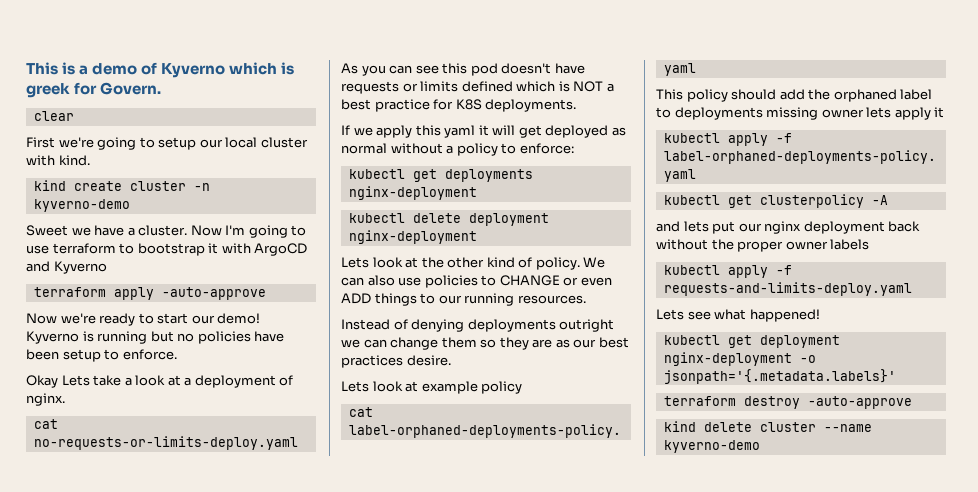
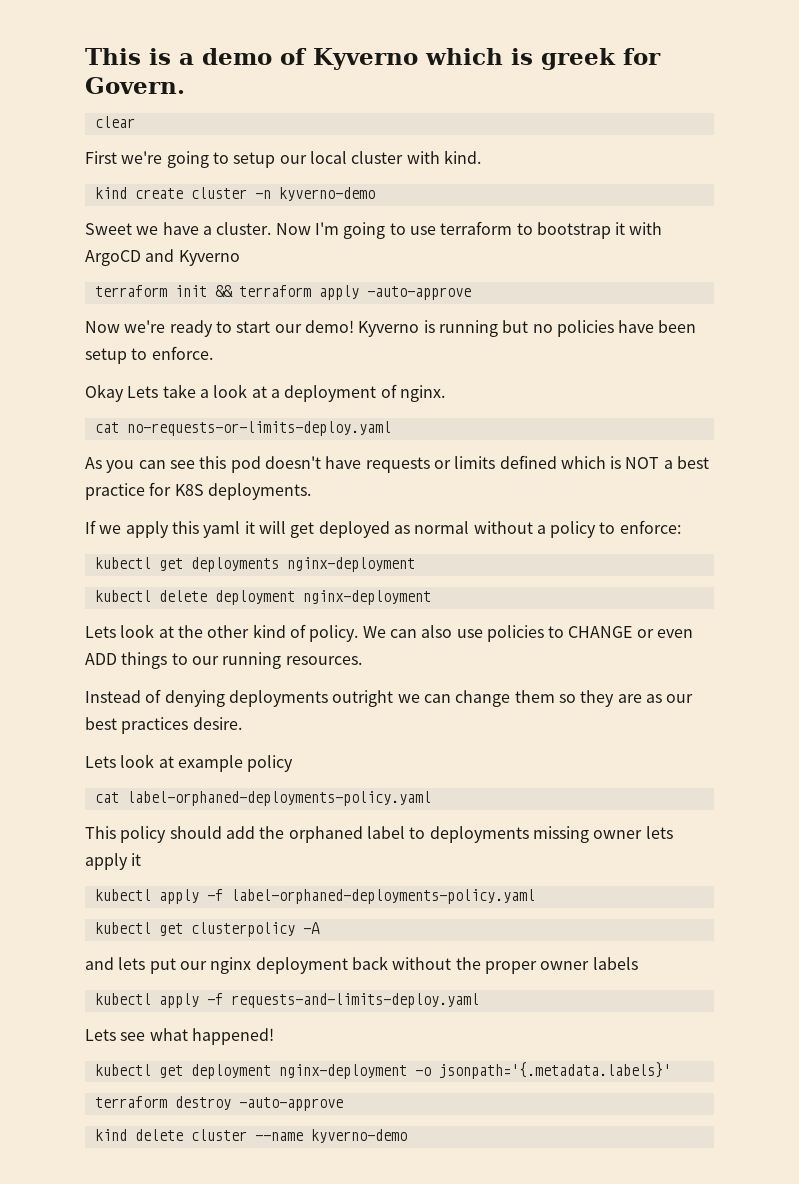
- terraform apply -auto-approve
+ terraform init && terraform apply -auto-approve

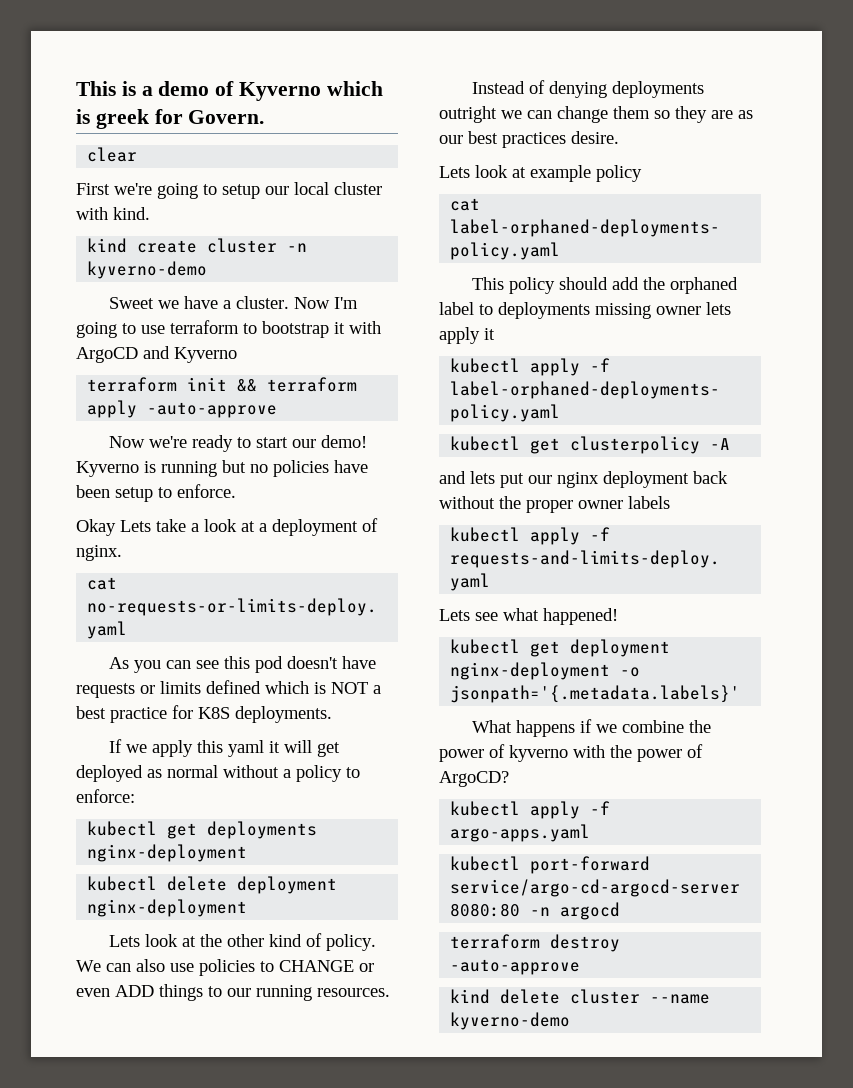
+ What happens if we combine the power of kyverno with the power of ArgoCD?
+ kubectl apply -f argo-apps.yaml
+ kubectl port-forward service/argo-cd-argocd-server 8080:80 -n argocd

